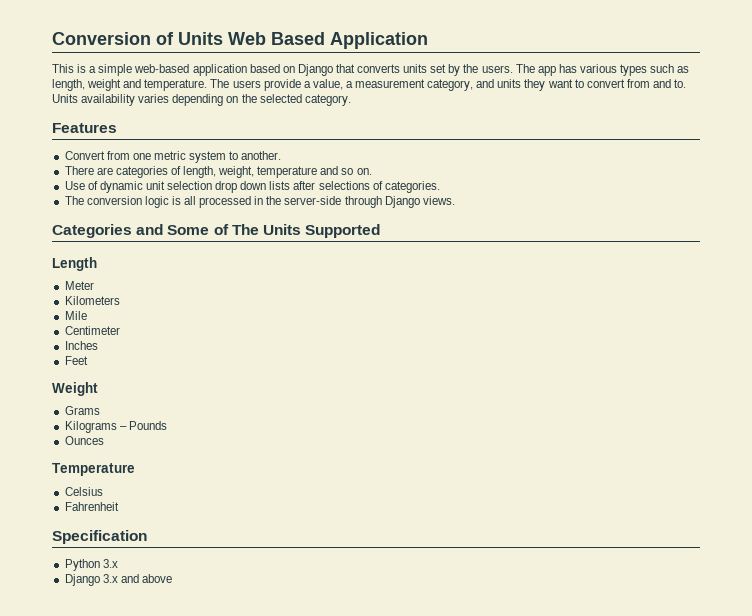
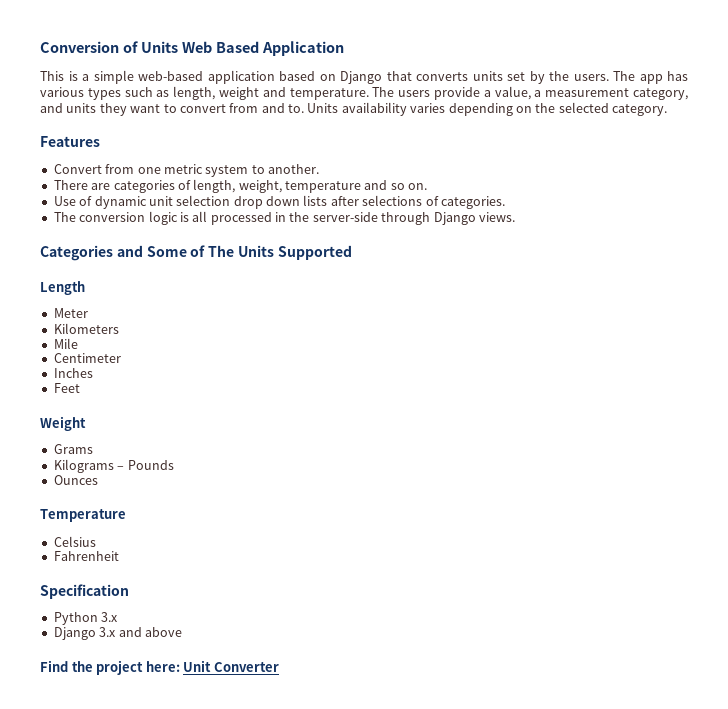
+ Find the project here: Unit Converter

